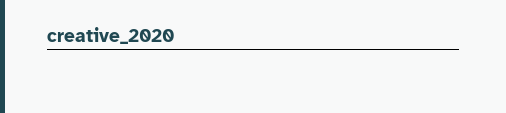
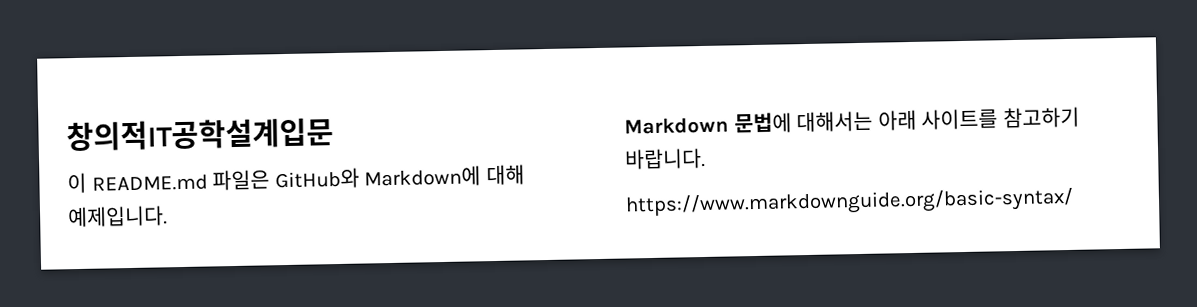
- creative_2020
+ 창의적IT공학설계입문
+ 이 README.md 파일은 GitHub와 Markdown에 대해 예제입니다.
+ Markdown 문법에 대해서는 아래 사이트를 참고하기 바랍니다.
+ https://www.markdownguide.org/basic-syntax/

